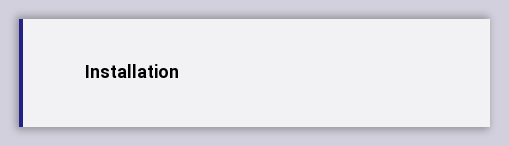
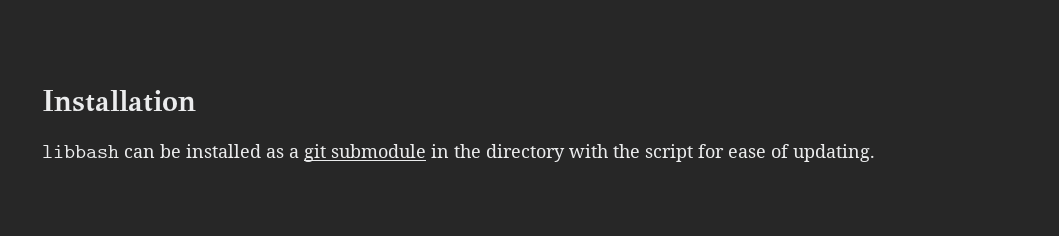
+ libbash can be installed as a git submodule in the directory with the script for ease of updating.

